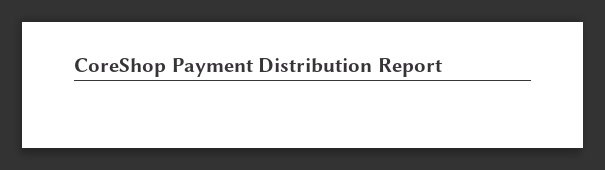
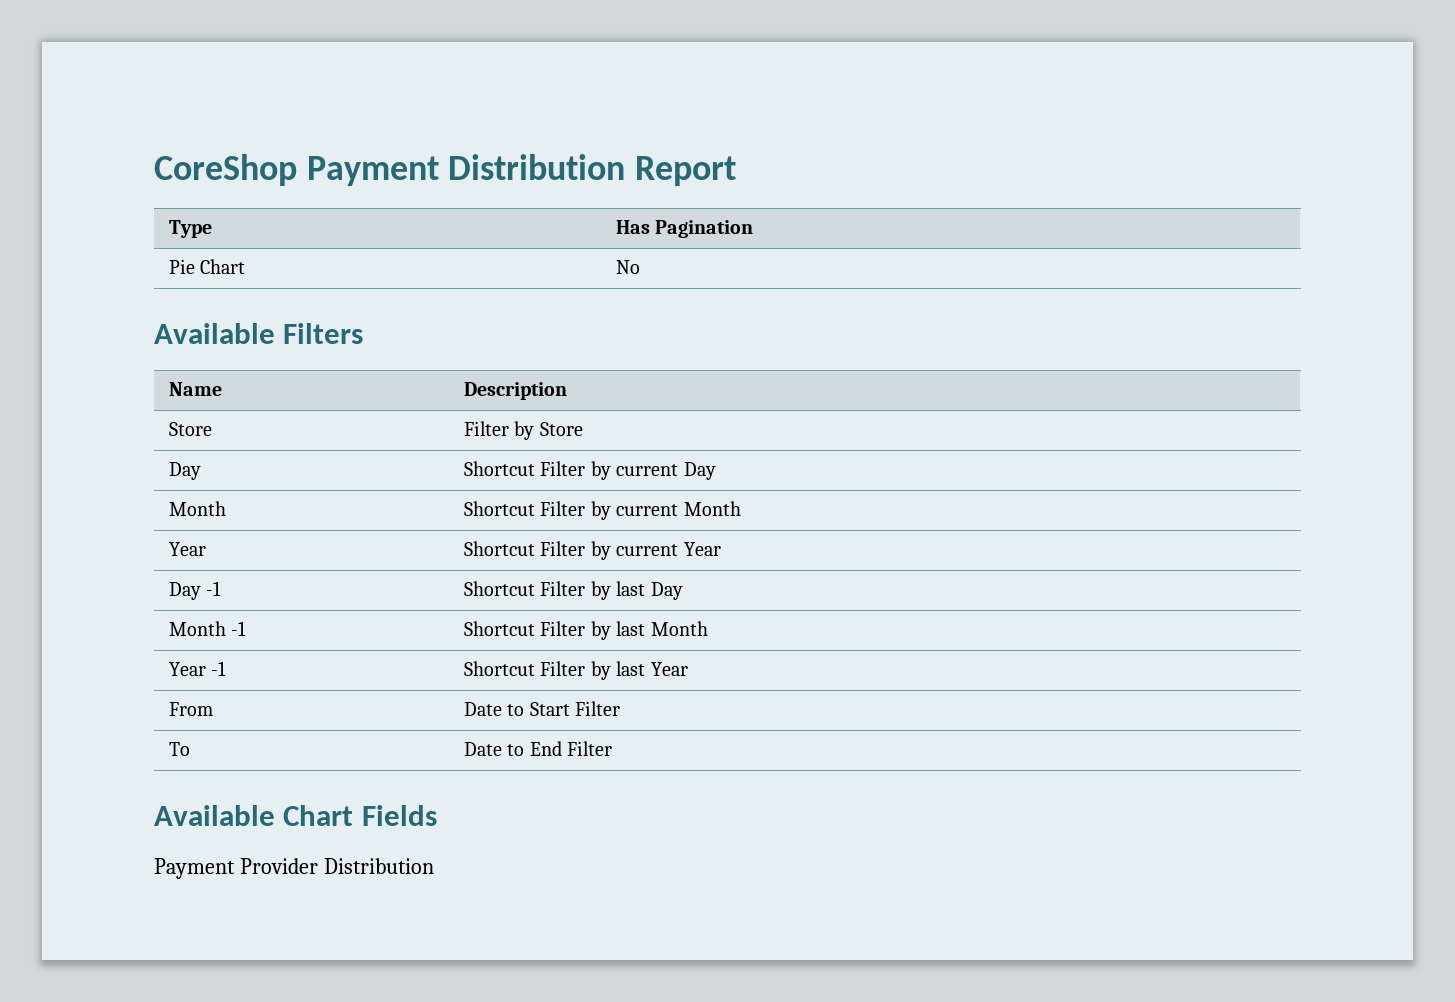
+ Type | Has Pagination
+ Pie Chart | No
+ Available Filters
+ Name | Description
+ Store | Filter by Store
+ Day | Shortcut Filter by current Day
+ Month | Shortcut Filter by current Month
+ Year | Shortcut Filter by current Year
+ Day -1 | Shortcut Filter by last Day
+ Month -1 | Shortcut Filter by last Month
+ Year -1 | Shortcut Filter by last Year
+ From | Date to Start Filter
+ To | Date to End Filter
+ Available Chart Fields
+ Payment Provider Distribution

